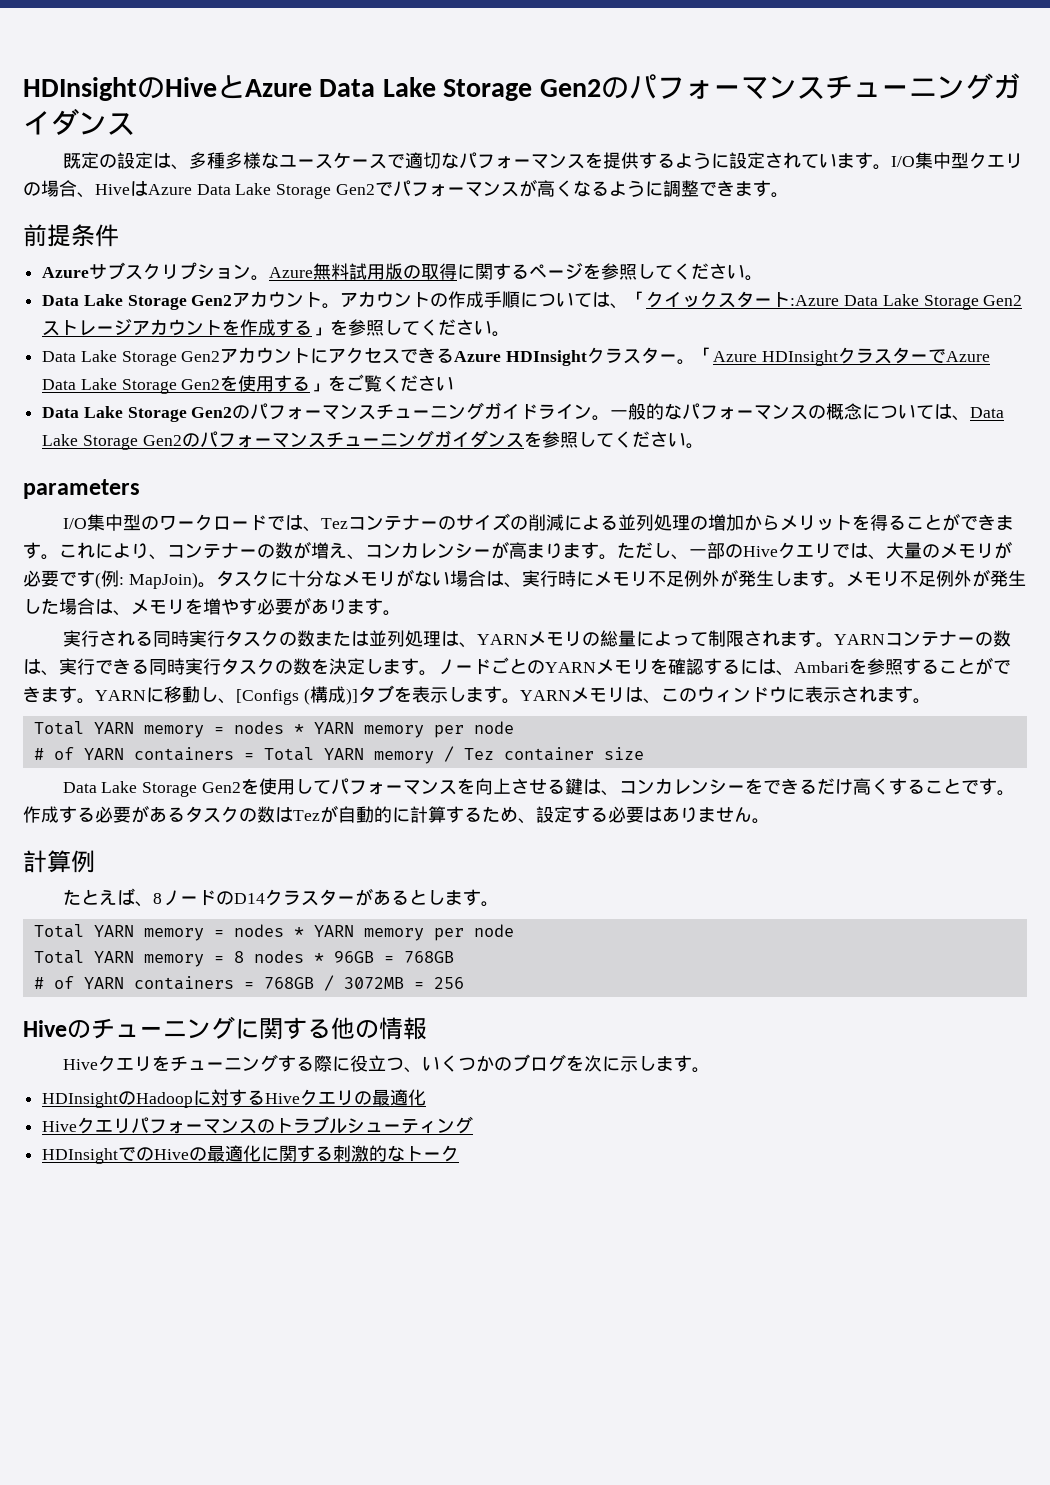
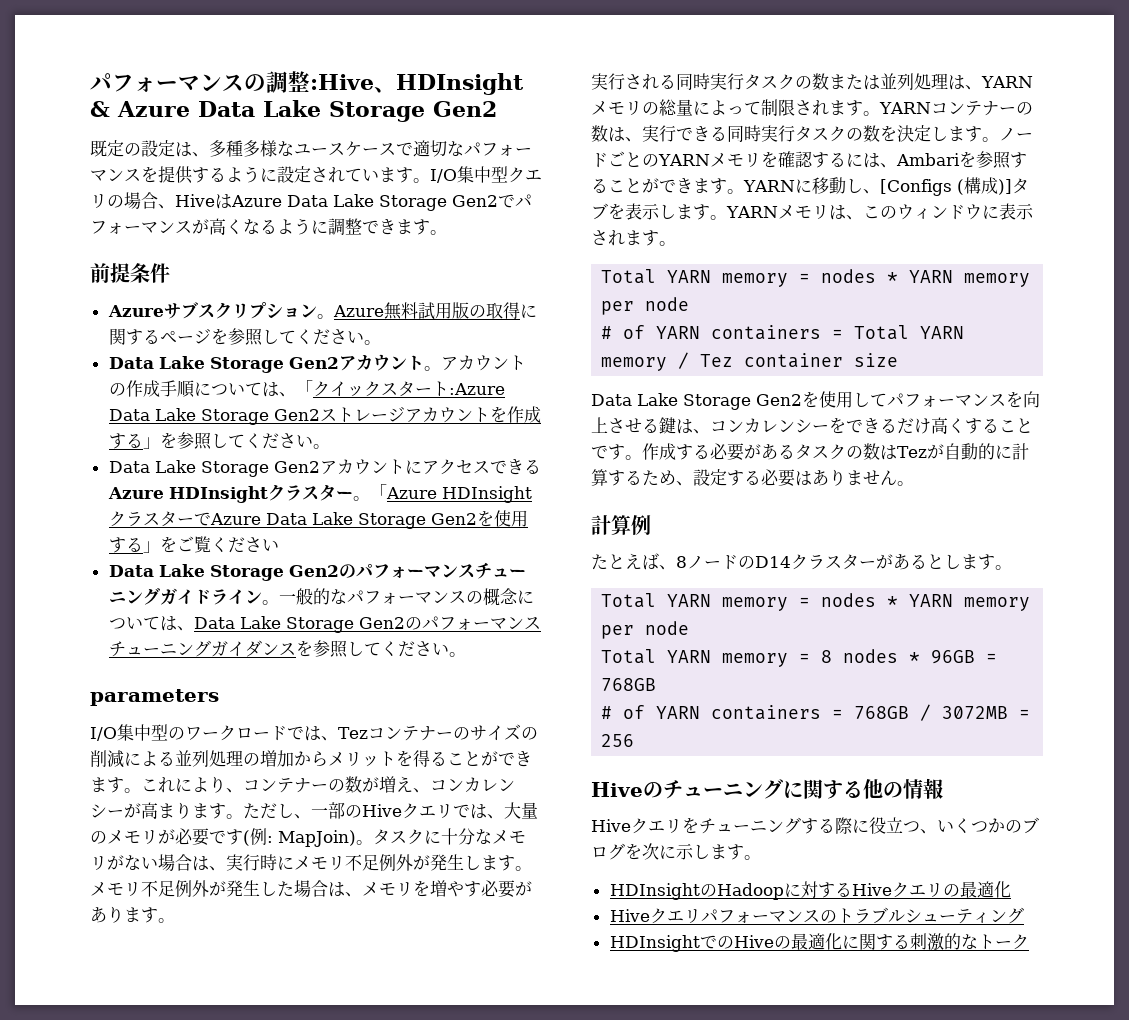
- HDInsightのHiveとAzure Data Lake Storage Gen2のパフォーマンスチューニングガイダンス
+ パフォーマンスの調整:Hive、HDInsight & Azure Data Lake Storage Gen2

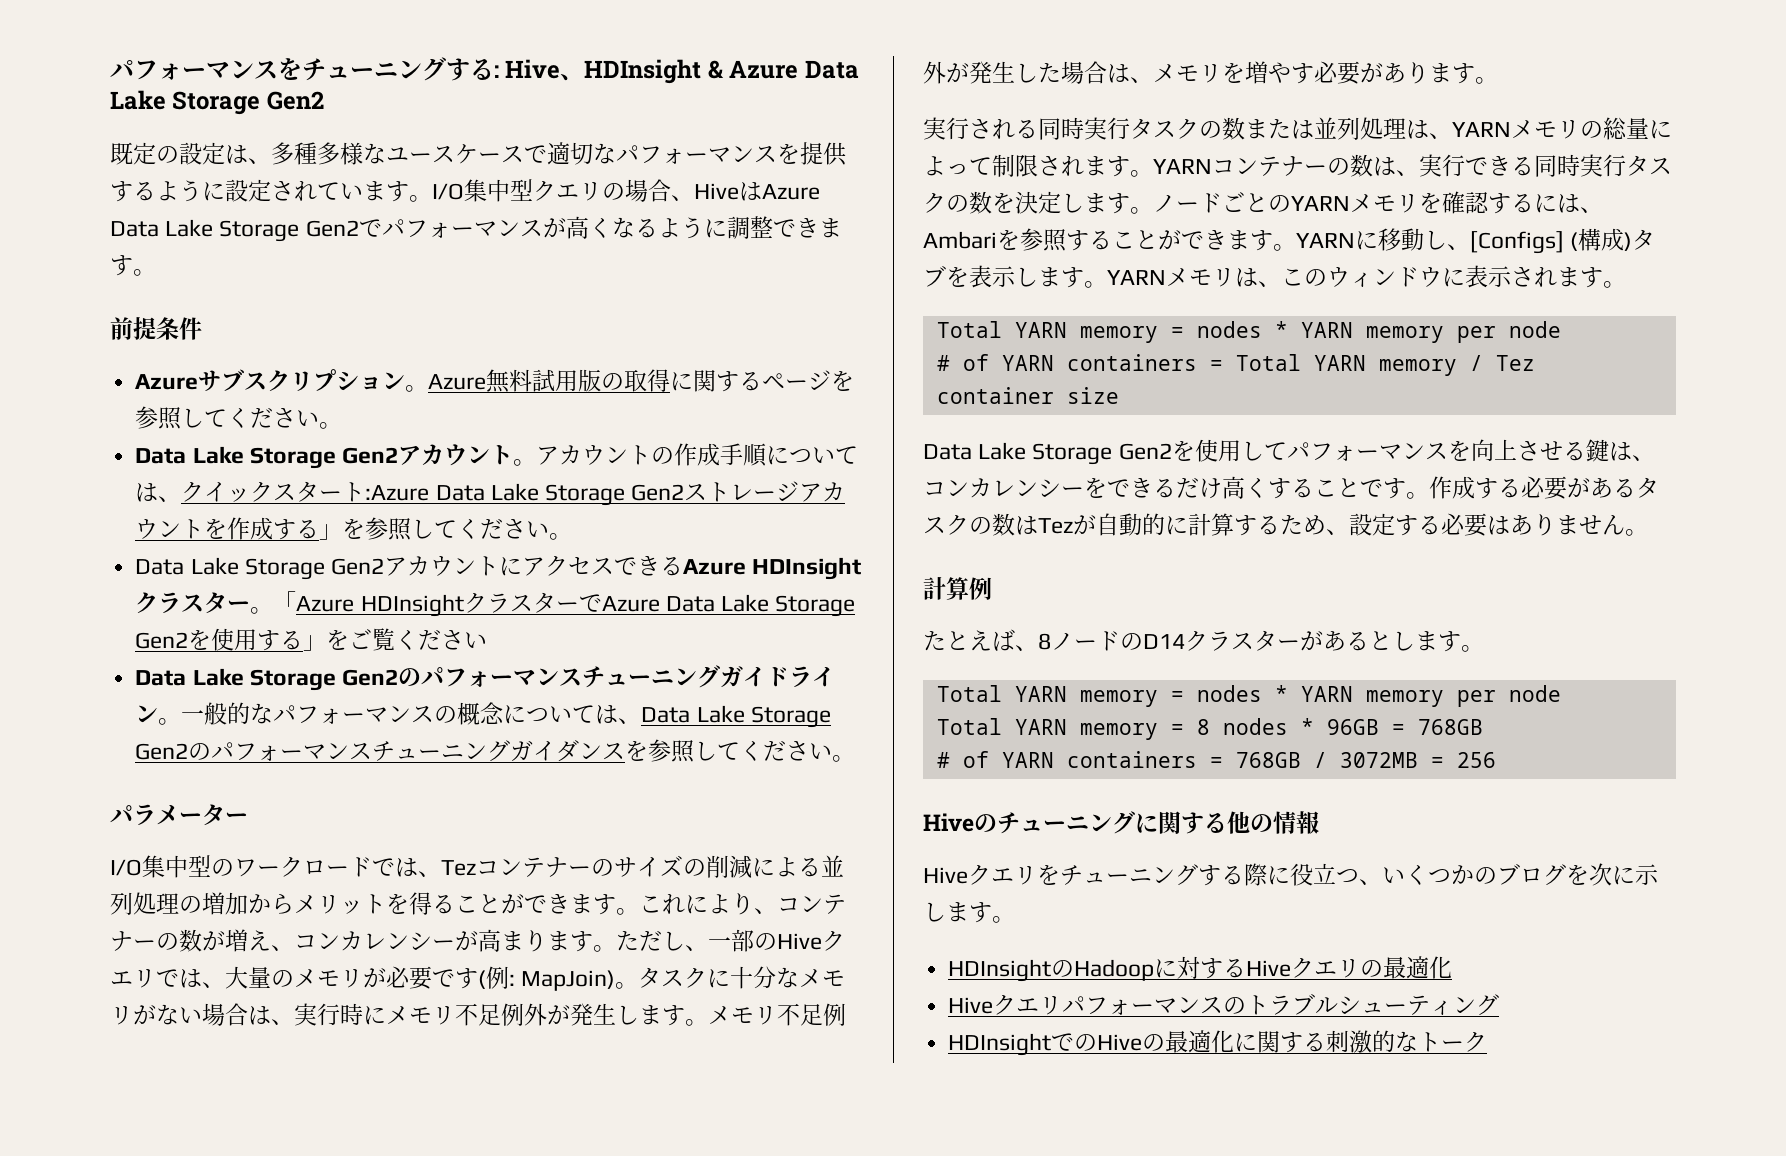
- パフォーマンスの調整:Hive、HDInsight & Azure Data Lake Storage Gen2
+ パフォーマンスをチューニングする: Hive、HDInsight & Azure Data Lake Storage Gen2
- アカウントの作成手順については、「クイックスタート:Azure Data Lake Storage Gen2ストレージアカウントを作成する」を参照してください。
+ アカウントの作成手順については、クイックスタート:Azure Data Lake Storage Gen2ストレージアカウントを作成する」を参照してください。
- parameters
+ パラメーター
- YARNに移動し、[Configs (構成)]タブを表示します。
+ YARNに移動し、[Configs] (構成)タブを表示します。

